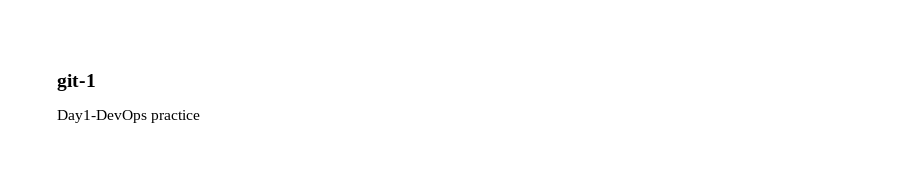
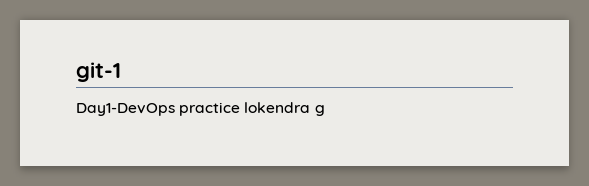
- Day1-DevOps practice
+ Day1-DevOps practice lokendra g

